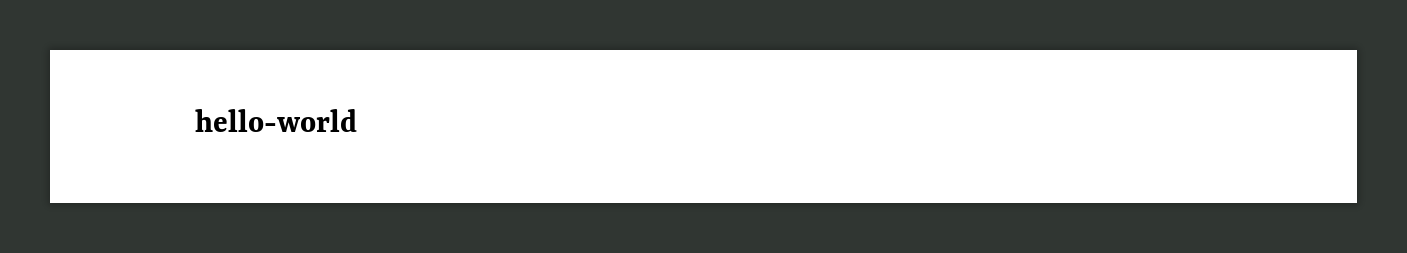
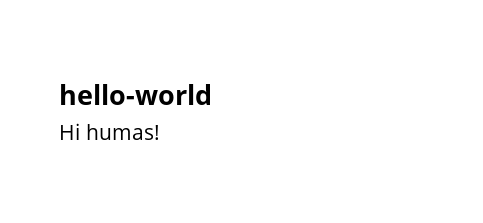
+ Hi humas!

